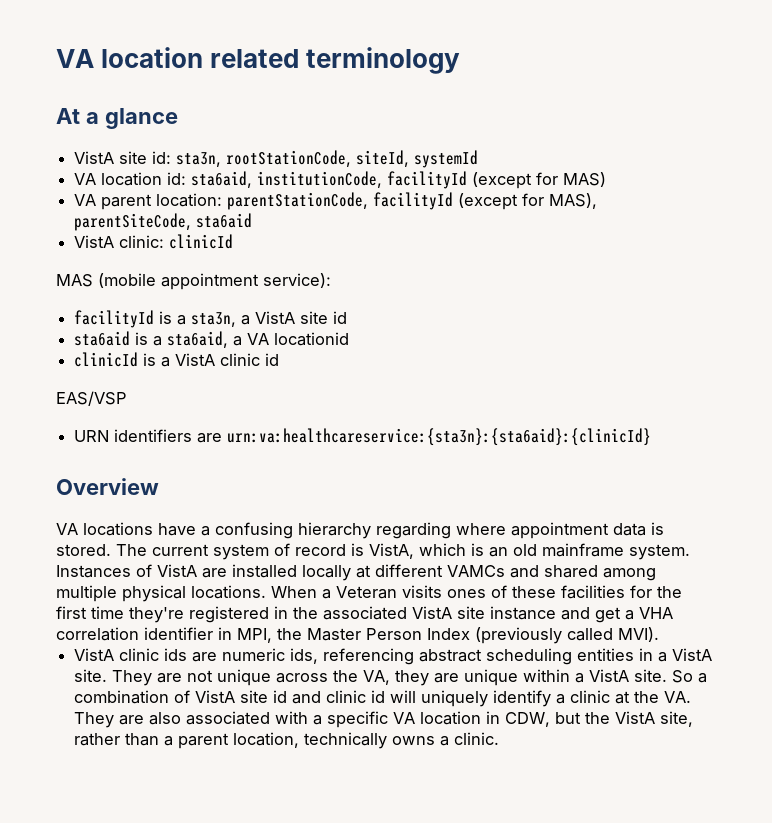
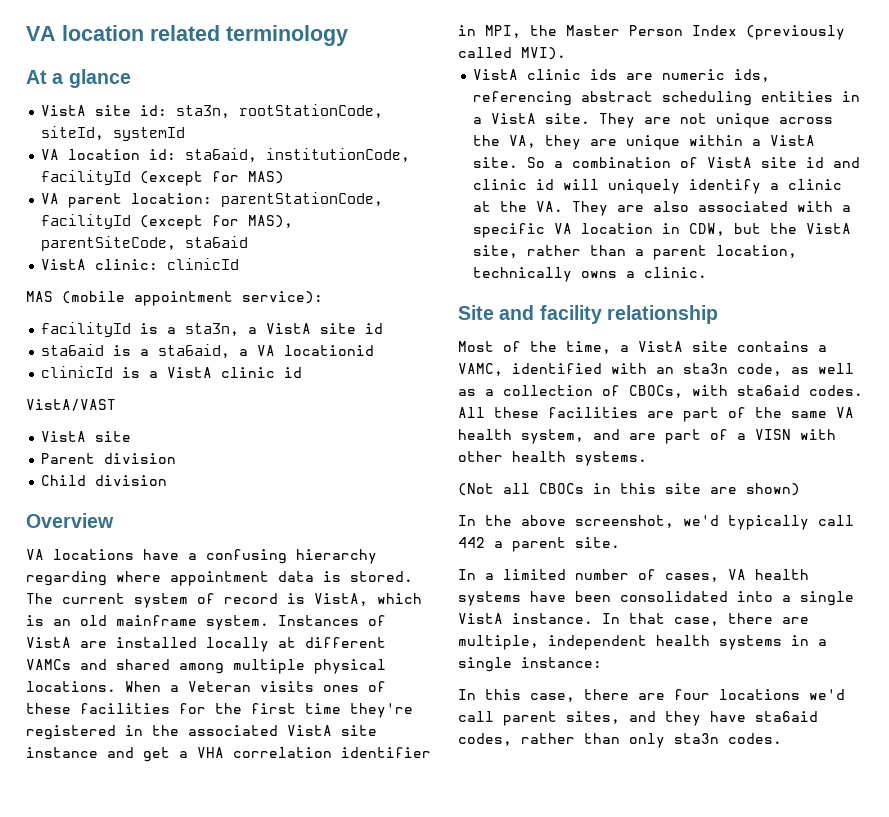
- EAS/VSP
- URN identifiers are urn:va:healthcareservice:{sta3n}:{sta6aid}:{clinicId}
+ VistA/VAST
+ VistA site
+ Parent division
+ Child division
+ Site and facility relationship
+ Most of the time, a VistA site contains a VAMC, identified with an sta3n code, as well as a collection of CBOCs, with sta6aid codes. All these facilities are part of the same VA health system, and are part of a VISN with other health systems.
+ (Not all CBOCs in this site are shown)
+ In the above screenshot, we'd typically call 442 a parent site.
+ In a limited number of cases, VA health systems have been consolidated into a single VistA instance. In that case, there are multiple, independent health systems in a single instance:
+ In this case, there are four locations we'd call parent sites, and they have sta6aid codes, rather than only sta3n codes.

